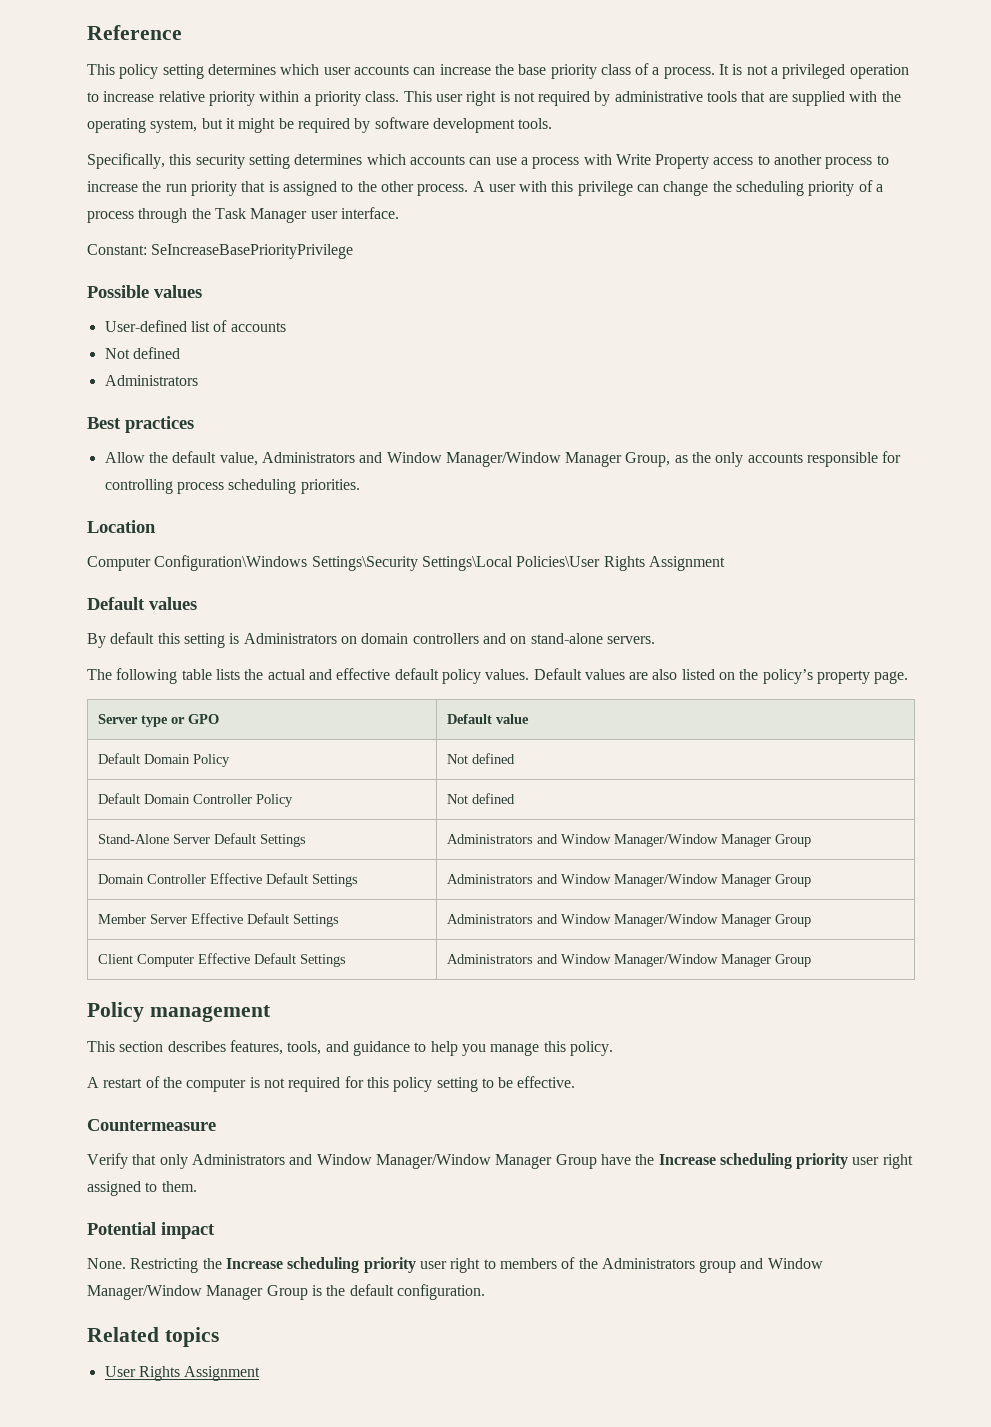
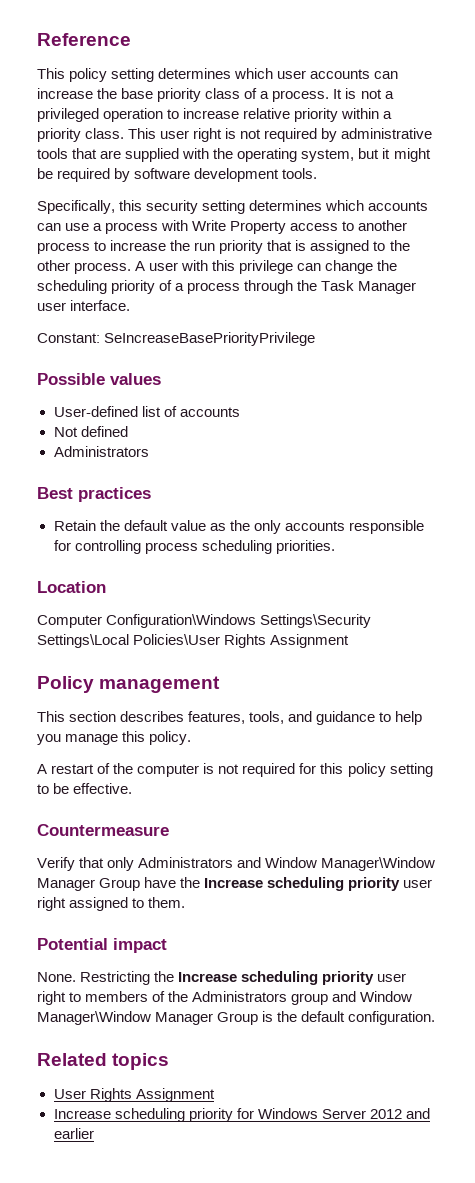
- Allow the default value, Administrators and Window Manager/Window Manager Group, as the only accounts responsible for controlling process scheduling priorities.
+ Retain the default value as the only accounts responsible for controlling process scheduling priorities.
  Computer Configuration\Windows Settings\Security Settings\Local Policies\User Rights Assignment
- Default values
- By default this setting is Administrators on domain controllers and on stand-alone servers.
- The following table lists the actual and effective default policy values. Default values are also listed on the policy’s property page.
- Server type or GPO | Default value
- Default Domain Policy | Not defined
- Default Domain Controller Policy | Not defined
- Stand-Alone Server Default Settings | Administrators and Window Manager/Window Manager Group
- Domain Controller Effective Default Settings | Administrators and Window Manager/Window Manager Group
- Member Server Effective Default Settings | Administrators and Window Manager/Window Manager Group
- Client Computer Effective Default Settings | Administrators and Window Manager/Window Manager Group
- Verify that only Administrators and Window Manager/Window Manager Group have the Increase scheduling priority user right assigned to them.
+ Verify that only Administrators and Window Manager\Window Manager Group have the Increase scheduling priority user right assigned to them.
- Restricting the Increase scheduling priority user right to members of the Administrators group and Window Manager/Window Manager Group is the default configuration.
+ Restricting the Increase scheduling priority user right to members of the Administrators group and Window Manager\Window Manager Group is the default configuration.
+ Increase scheduling priority for Windows Server 2012 and earlier

